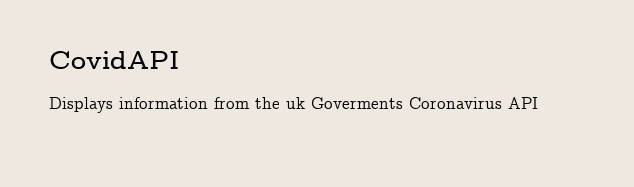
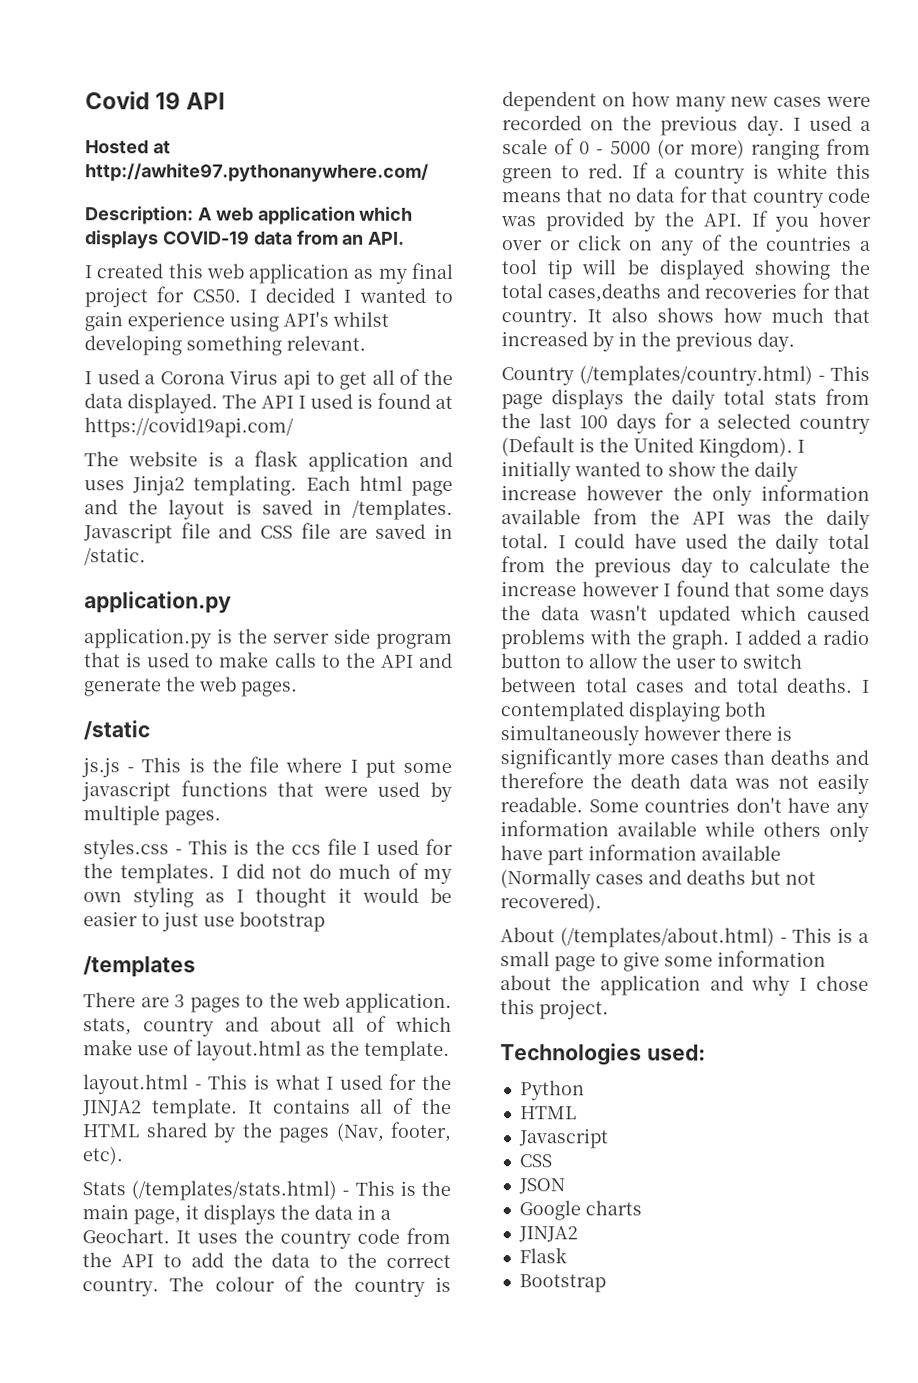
- CovidAPI
- Displays information from the uk Goverments Coronavirus API
+ Covid 19 API
+ Hosted at http://awhite97.pythonanywhere.com/
+ Description: A web application which displays COVID-19 data from an API.
+ I created this web application as my final project for CS50. I decided I wanted to gain experience using API's whilst developing something relevant.
+ I used a Corona Virus api to get all of the data displayed. The API I used is found at https://covid19api.com/
+ The website is a flask application and uses Jinja2 templating. Each html page and the layout is saved in /templates. Javascript file and CSS file are saved in /static.
+ application.py
+ application.py is the server side program that is used to make calls to the API and generate the web pages.
+ /static
+ js.js - This is the file where I put some javascript functions that were used by multiple pages.
+ styles.css - This is the ccs file I used for the templates. I did not do much of my own styling as I thought it would be easier to just use bootstrap
+ /templates
+ There are 3 pages to the web application. stats, country and about all of which make use of layout.html as the template.
+ layout.html - This is what I used for the JINJA2 template. It contains all of the HTML shared by the pages (Nav, footer, etc).
+ Stats (/templates/stats.html) - This is the main page, it displays the data in a Geochart. It uses the country code from the API to add the data to the correct country. The colour of the country is dependent on how many new cases were recorded on the previous day. I used a scale of 0 - 5000 (or more) ranging from green to red. If a country is white this means that no data for that country code was provided by the API. If you hover over or click on any of the countries a tool tip will be displayed showing the total cases,deaths and recoveries for that country. It also shows how much that increased by in the previous day.
+ Country (/templates/country.html) - This page displays the daily total stats from the last 100 days for a selected country (Default is the United Kingdom). I initially wanted to show the daily increase however the only information available from the API was the daily total. I could have used the daily total from the previous day to calculate the increase however I found that some days the data wasn't updated which caused problems with the graph. I added a radio button to allow the user to switch between total cases and total deaths. I contemplated displaying both simultaneously however there is significantly more cases than deaths and therefore the death data was not easily readable. Some countries don't have any information available while others only have part information available (Normally cases and deaths but not recovered).
+ About (/templates/about.html) - This is a small page to give some information about the application and why I chose this project.
+ Technologies used:
+ Python
+ HTML
+ Javascript
+ CSS
+ JSON
+ Google charts
+ JINJA2
+ Flask
+ Bootstrap

